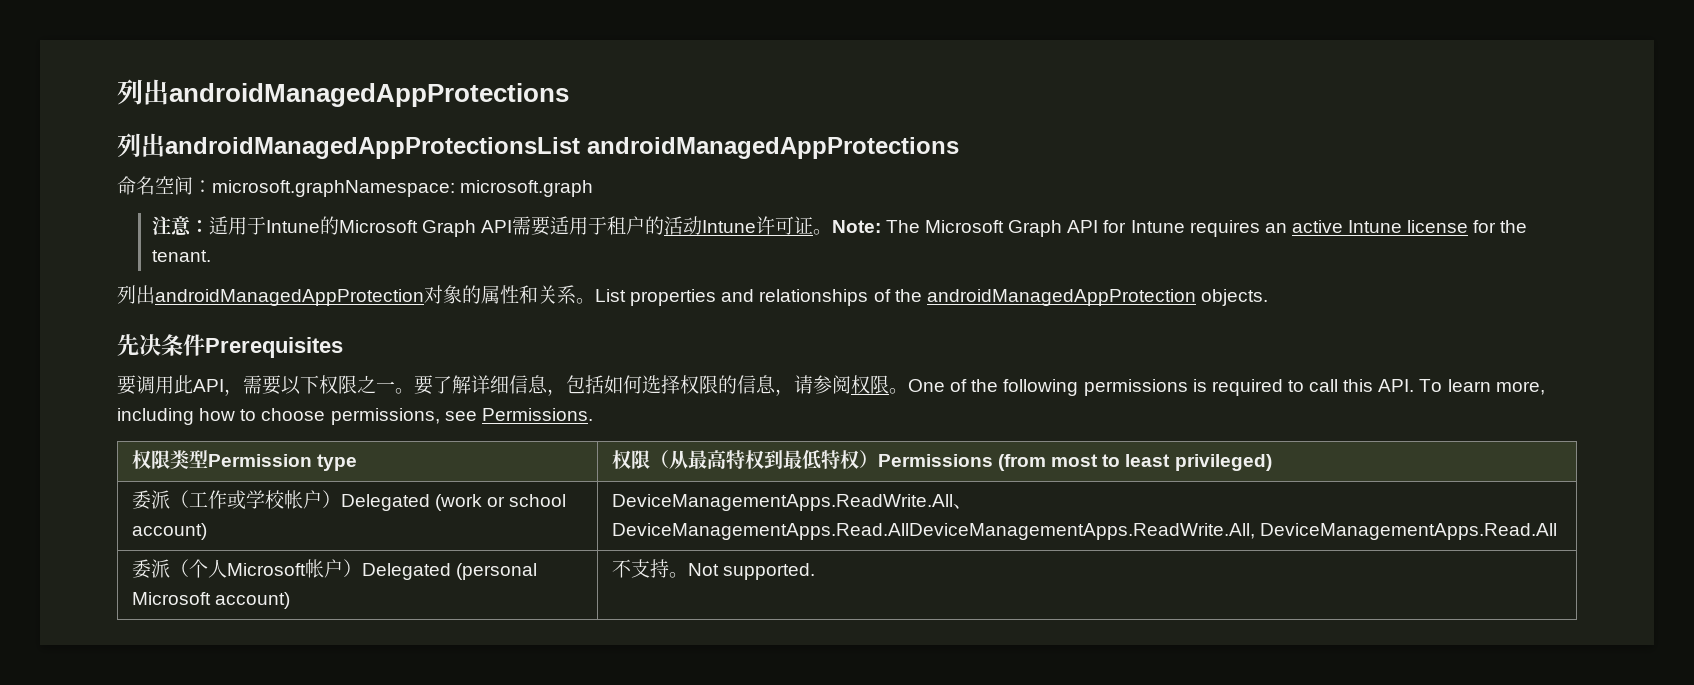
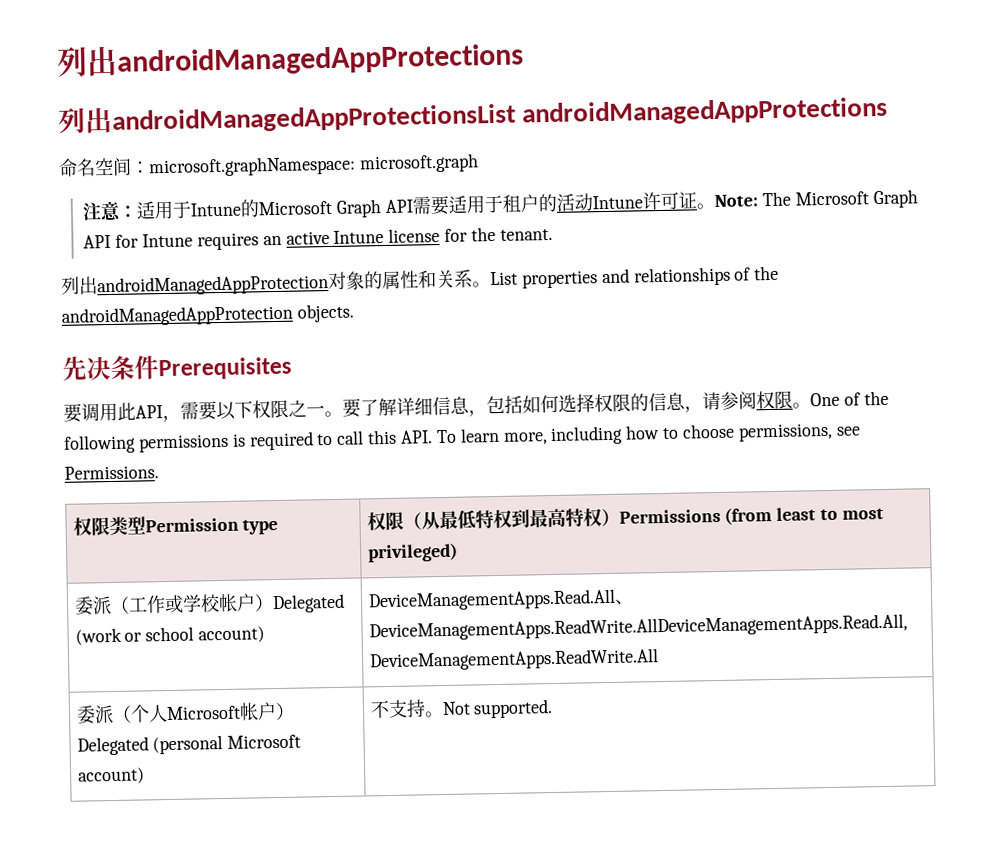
- 权限类型Permission type | 权限（从最高特权到最低特权）Permissions (from most to least privileged)
+ 权限类型Permission type | 权限（从最低特权到最高特权）Permissions (from least to most privileged)
- 委派（工作或学校帐户）Delegated (work or school account) | DeviceManagementApps.ReadWrite.All、DeviceManagementApps.Read.AllDeviceManagementApps.ReadWrite.All, DeviceManagementApps.Read.All
+ 委派（工作或学校帐户）Delegated (work or school account) | DeviceManagementApps.Read.All、DeviceManagementApps.ReadWrite.AllDeviceManagementApps.Read.All, DeviceManagementApps.ReadWrite.All

